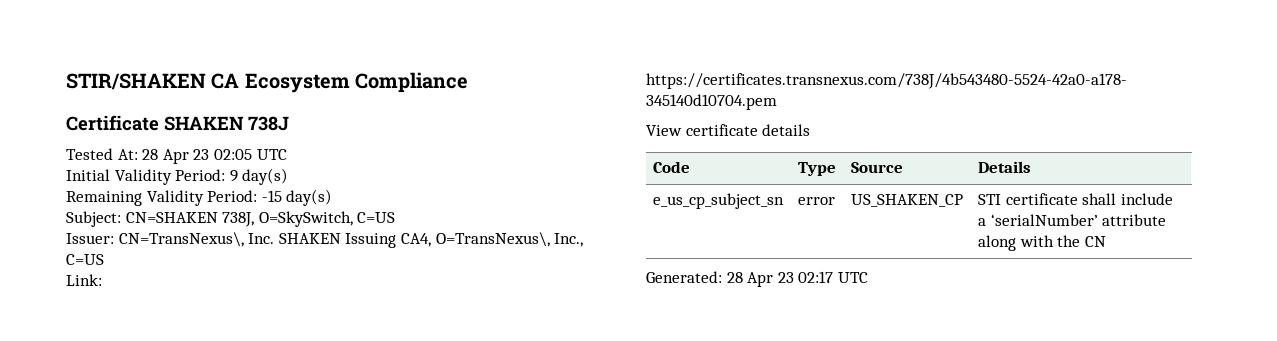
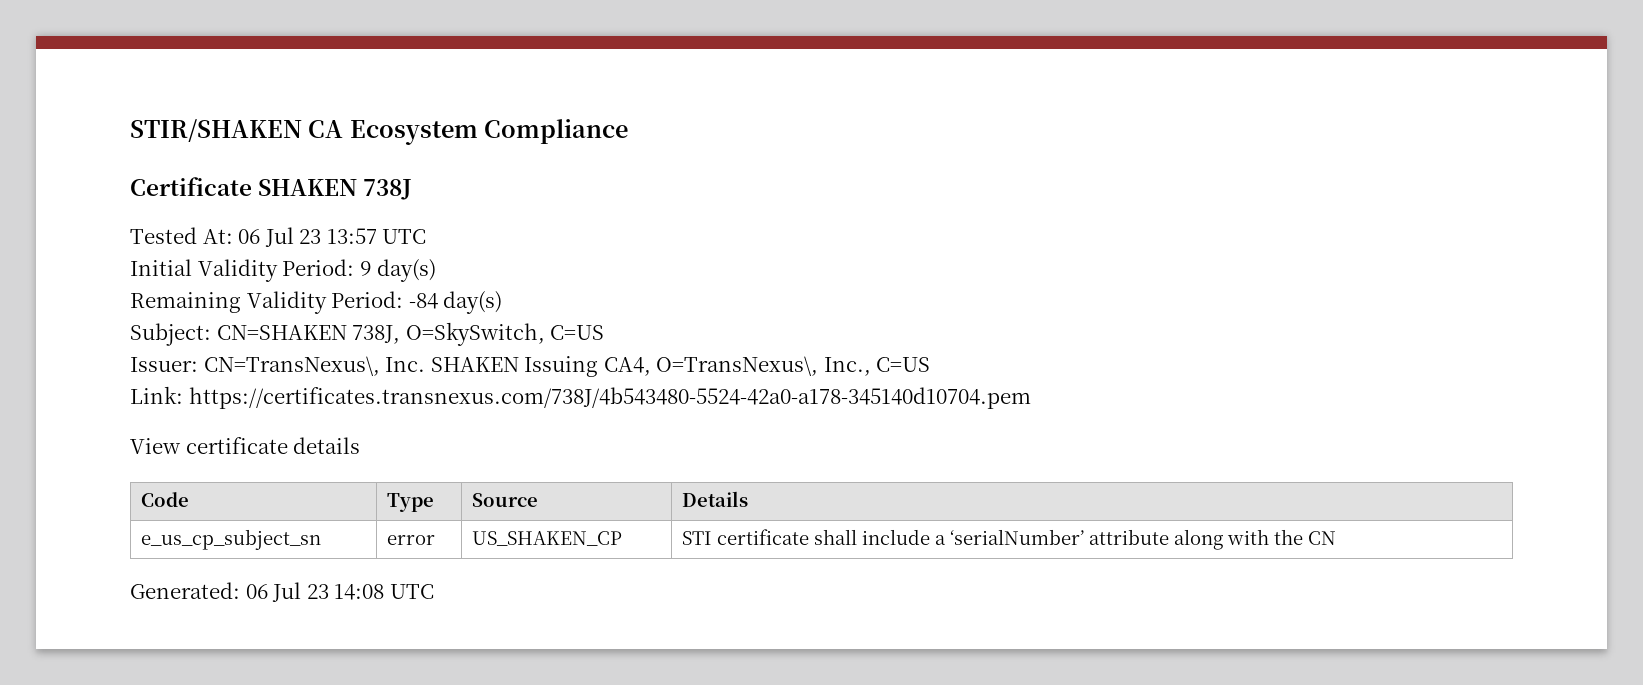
- Tested At: 28 Apr 23 02:05 UTC
+ Tested At: 06 Jul 23 13:57 UTC
- Remaining Validity Period: -15 day(s)
+ Remaining Validity Period: -84 day(s)
- Generated: 28 Apr 23 02:17 UTC
+ Generated: 06 Jul 23 14:08 UTC

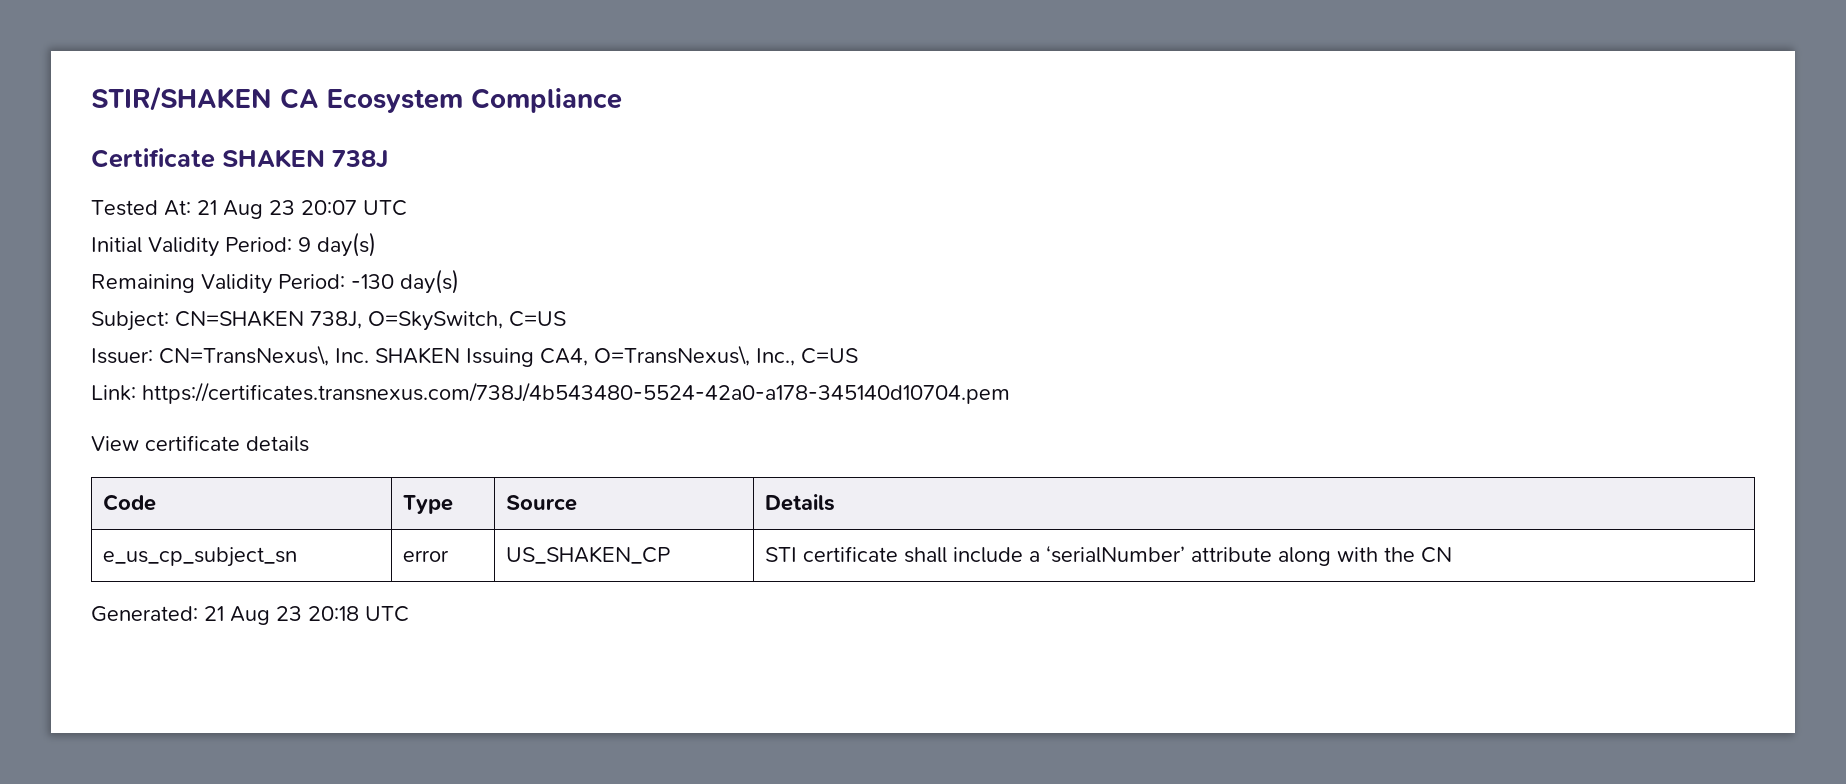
- Tested At: 06 Jul 23 13:57 UTC
+ Tested At: 21 Aug 23 20:07 UTC
- Remaining Validity Period: -84 day(s)
+ Remaining Validity Period: -130 day(s)
- Generated: 06 Jul 23 14:08 UTC
+ Generated: 21 Aug 23 20:18 UTC

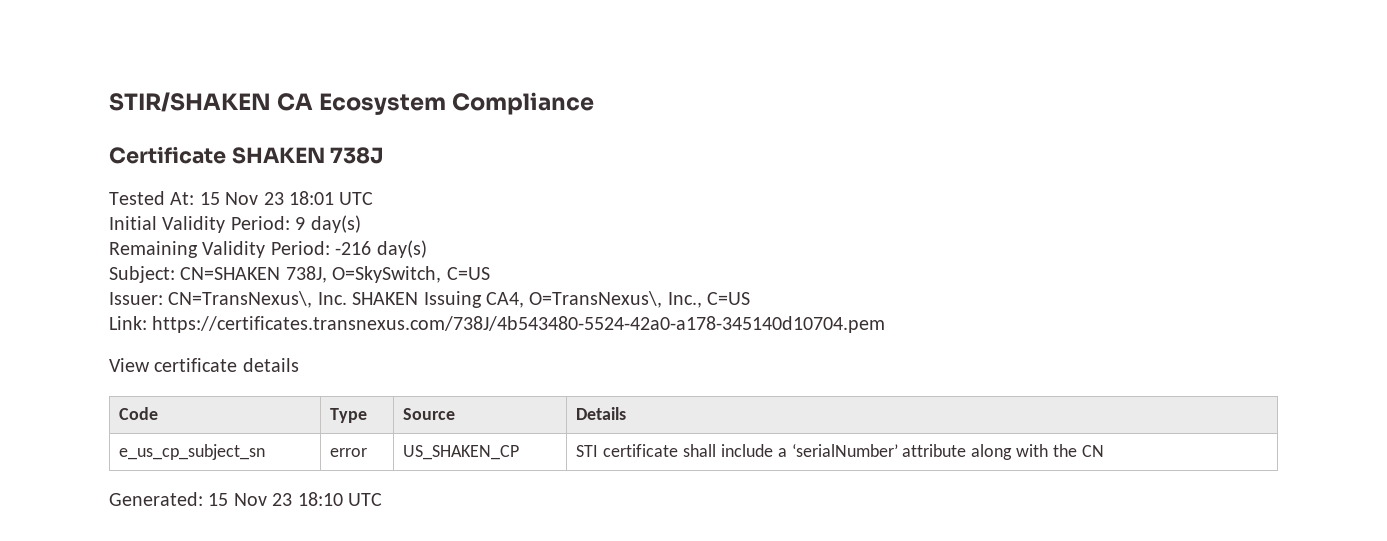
- Tested At: 21 Aug 23 20:07 UTC
+ Tested At: 15 Nov 23 18:01 UTC
- Remaining Validity Period: -130 day(s)
+ Remaining Validity Period: -216 day(s)
- Generated: 21 Aug 23 20:18 UTC
+ Generated: 15 Nov 23 18:10 UTC

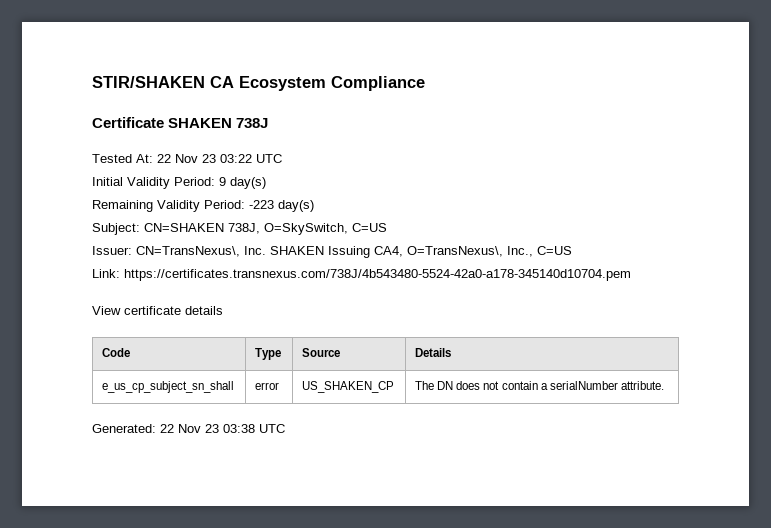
- Tested At: 15 Nov 23 18:01 UTC
+ Tested At: 22 Nov 23 03:22 UTC
- Remaining Validity Period: -216 day(s)
+ Remaining Validity Period: -223 day(s)
- e_us_cp_subject_sn | error | US_SHAKEN_CP | STI certificate shall include a ‘serialNumber’ attribute along with the CN
+ e_us_cp_subject_sn_shall | error | US_SHAKEN_CP | The DN does not contain a serialNumber attribute.
- Generated: 15 Nov 23 18:10 UTC
+ Generated: 22 Nov 23 03:38 UTC

